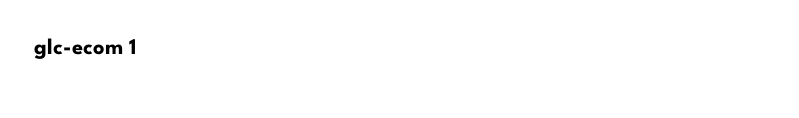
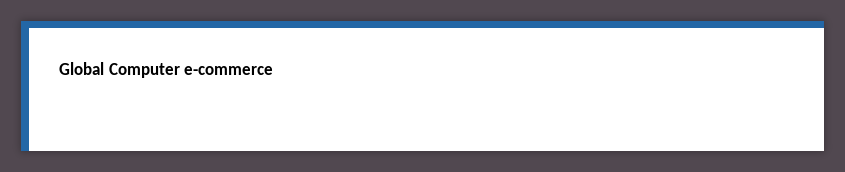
- glc-ecom 1
+ Global Computer e-commerce

